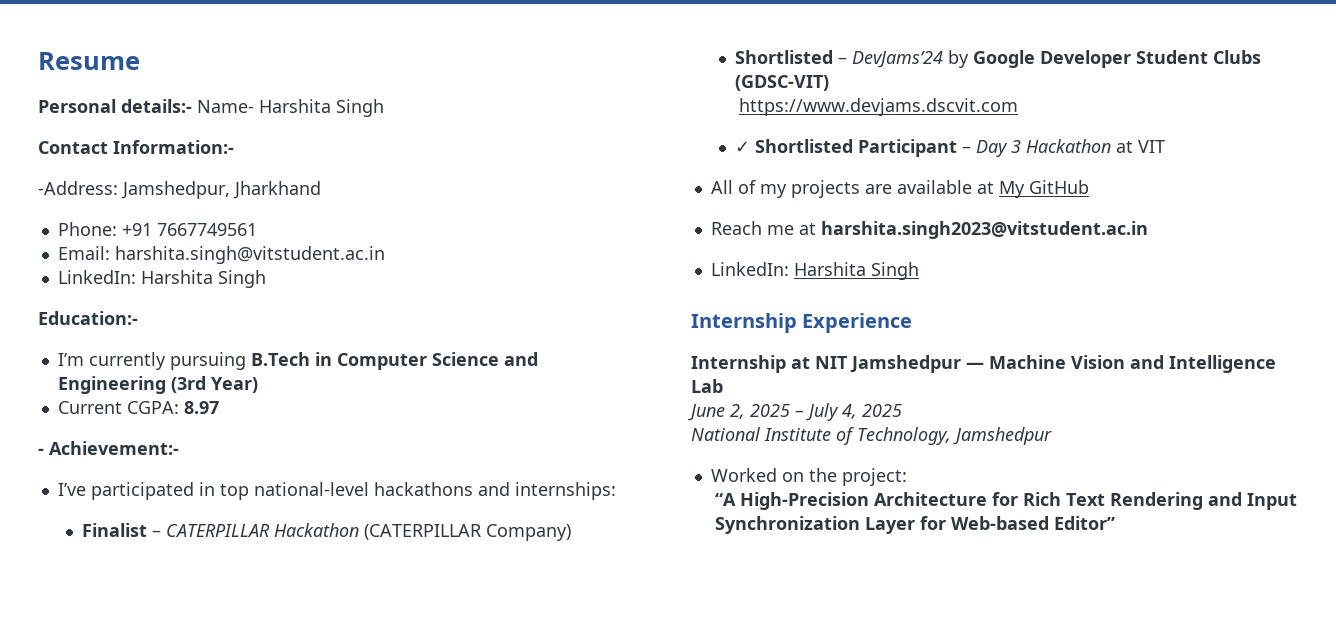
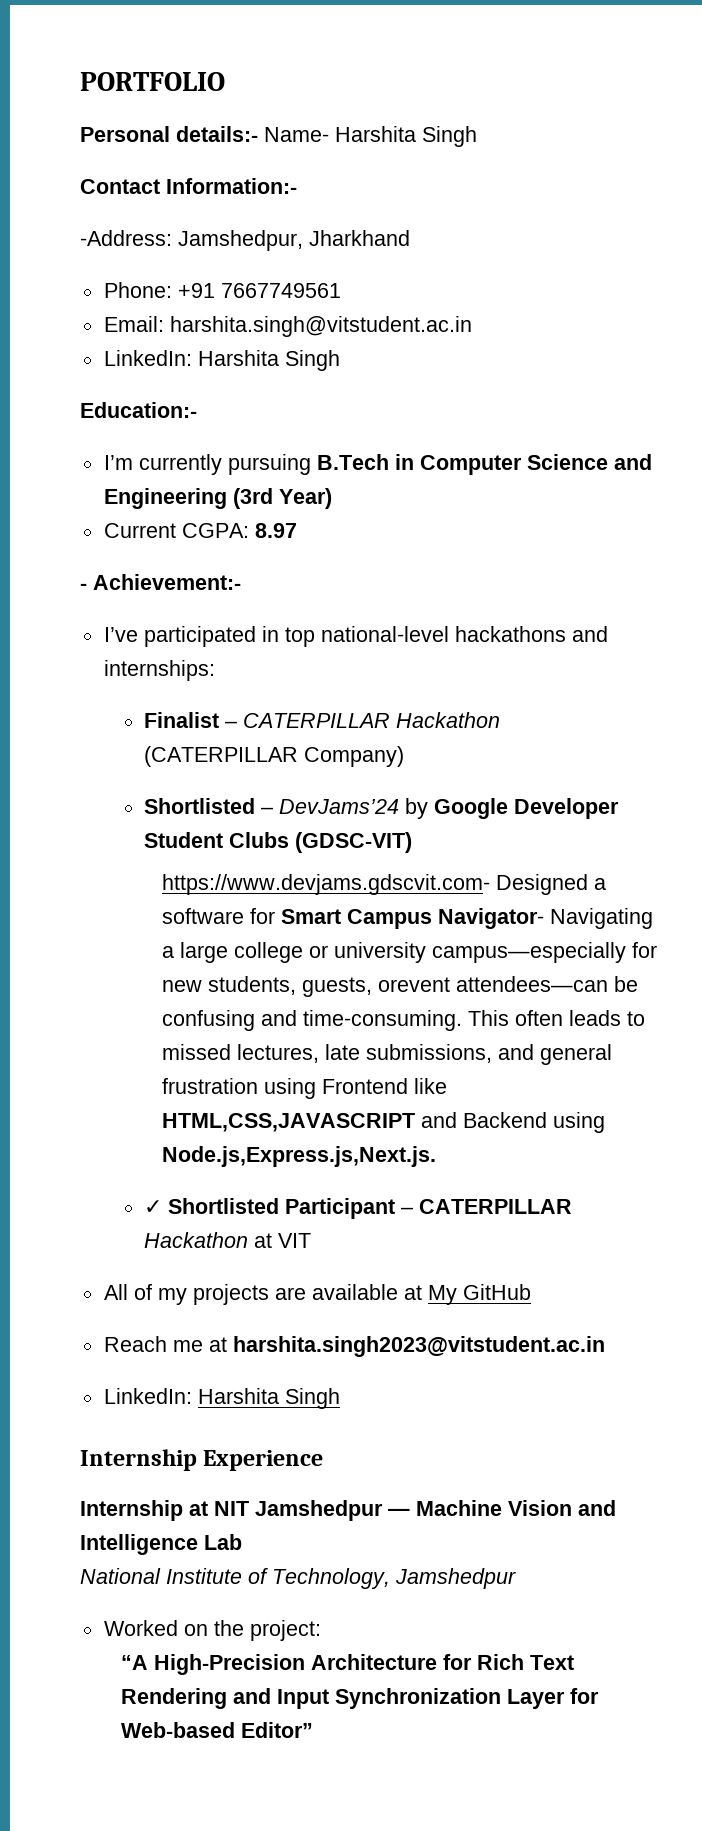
- Resume
+ PORTFOLIO
- https://www.devjams.dscvit.com
+ https://www.devjams.gdscvit.com- Designed a software for Smart Campus Navigator- Navigating a large college or university campus—especially for new students, guests, orevent attendees—can be confusing and time-consuming. This often leads to missed lectures, late submissions, and general frustration using Frontend like HTML,CSS,JAVASCRIPT and Backend using Node.js,Express.js,Next.js.
- ✓ Shortlisted Participant – Day 3 Hackathon at VIT
+ ✓ Shortlisted Participant – CATERPILLAR Hackathon at VIT
- June 2, 2025 – July 4, 2025

